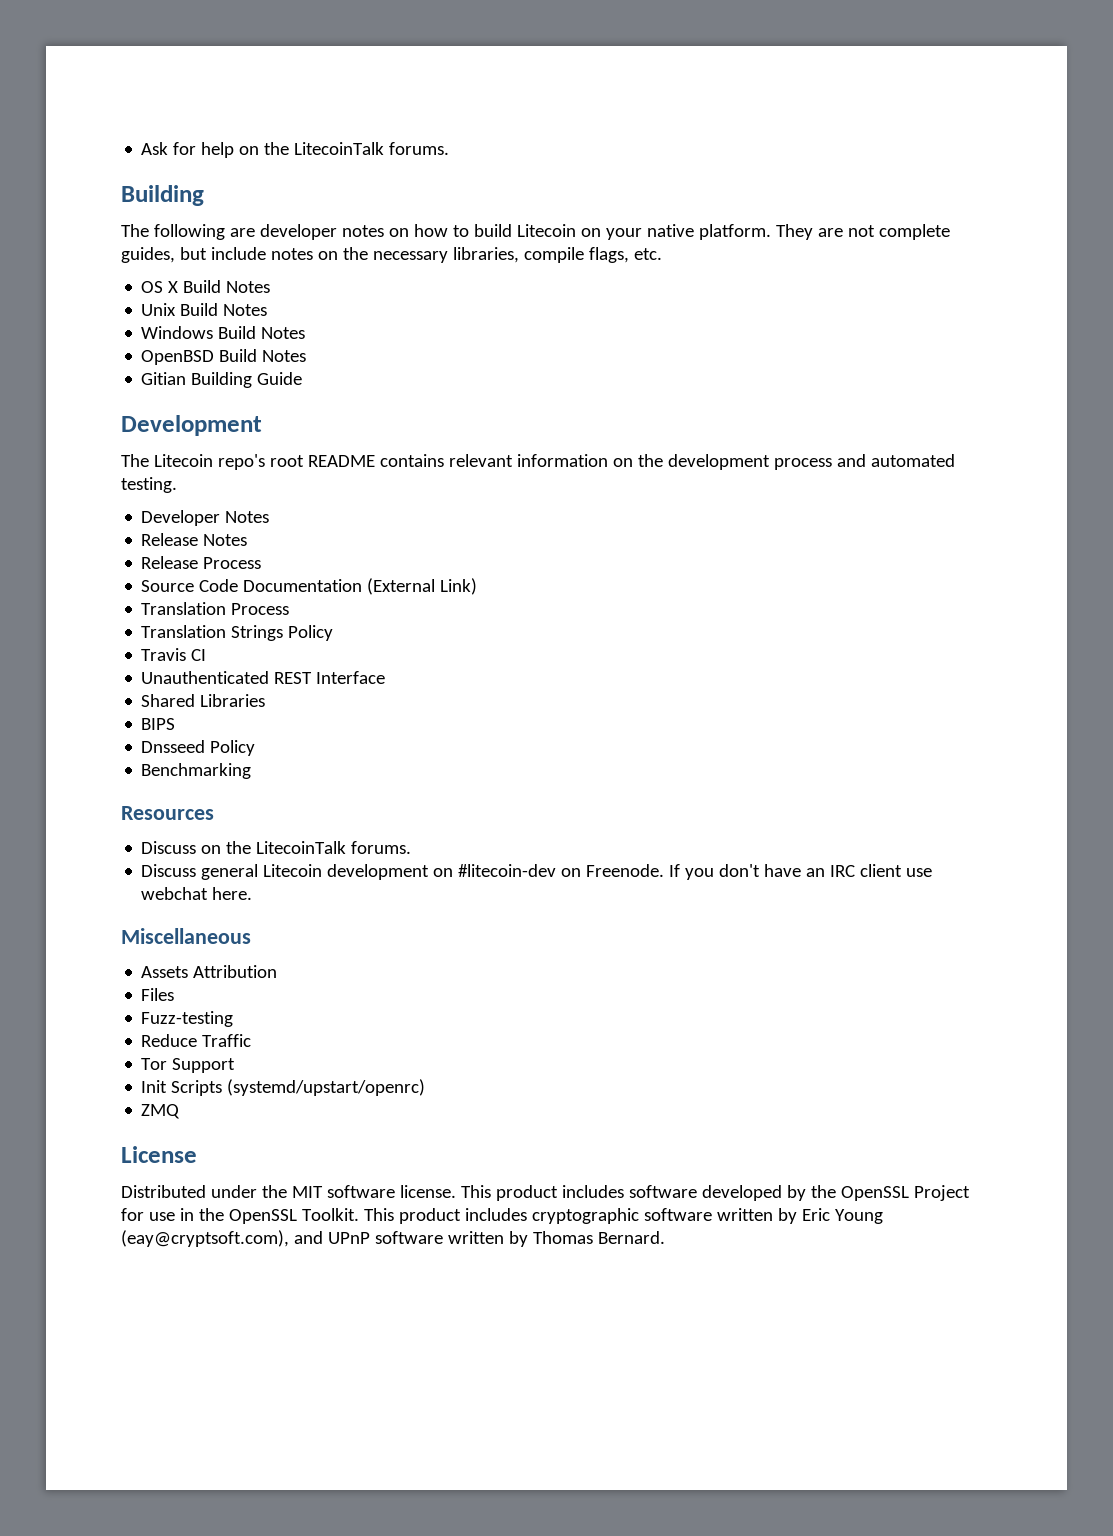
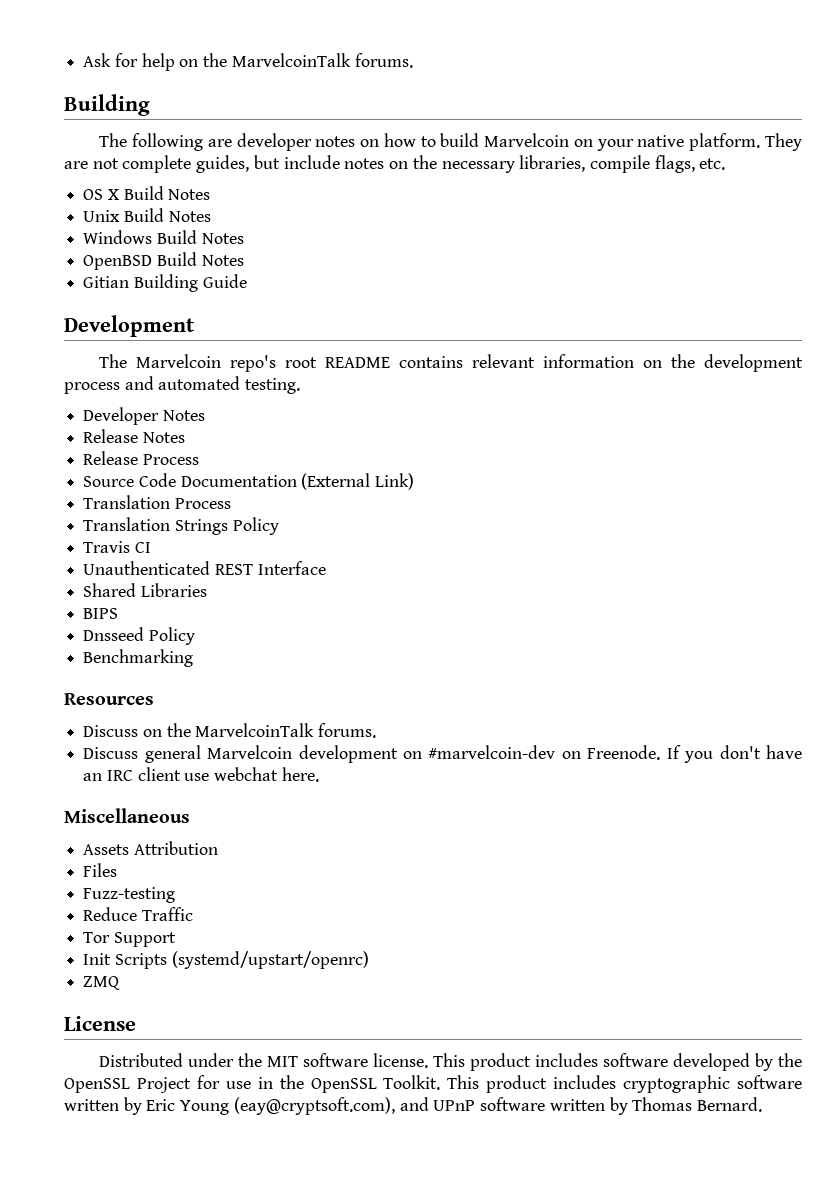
- Ask for help on the LitecoinTalk forums.
+ Ask for help on the MarvelcoinTalk forums.
- The following are developer notes on how to build Litecoin on your native platform.
+ The following are developer notes on how to build Marvelcoin on your native platform.
- The Litecoin repo's root README contains relevant information on the development process and automated testing.
+ The Marvelcoin repo's root README contains relevant information on the development process and automated testing.
- Discuss on the LitecoinTalk forums.
+ Discuss on the MarvelcoinTalk forums.
- Discuss general Litecoin development on #litecoin-dev on Freenode.
+ Discuss general Marvelcoin development on #marvelcoin-dev on Freenode.

